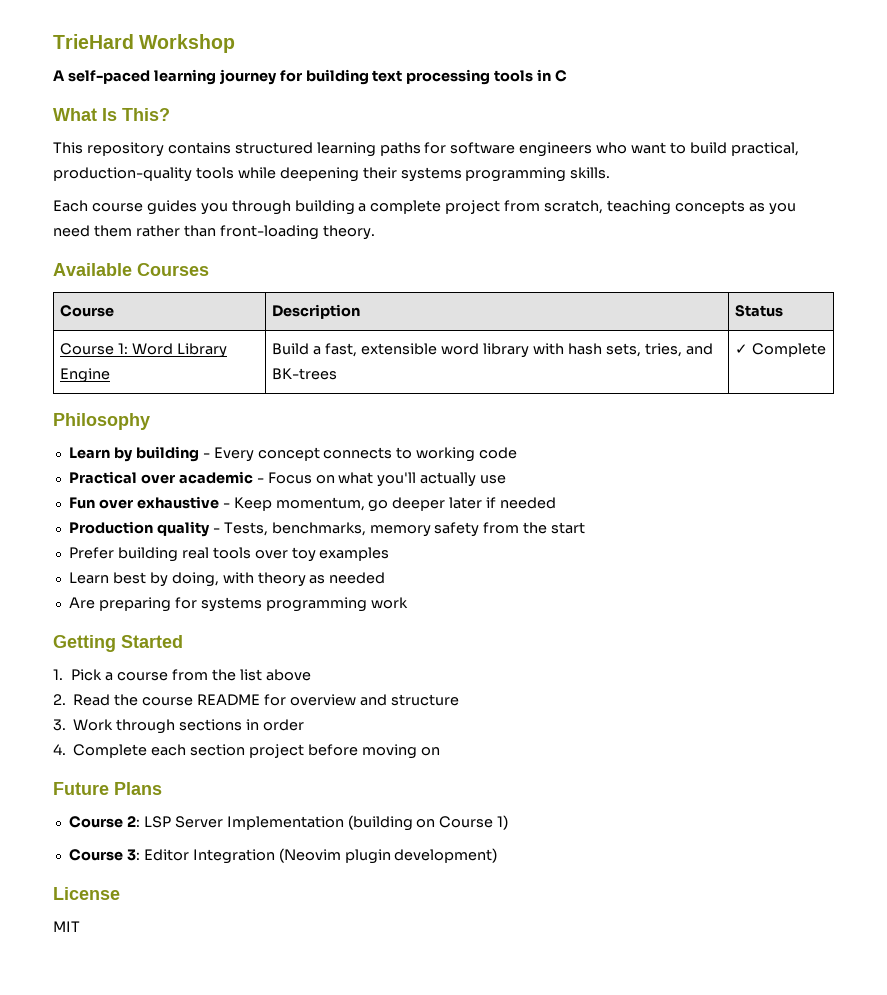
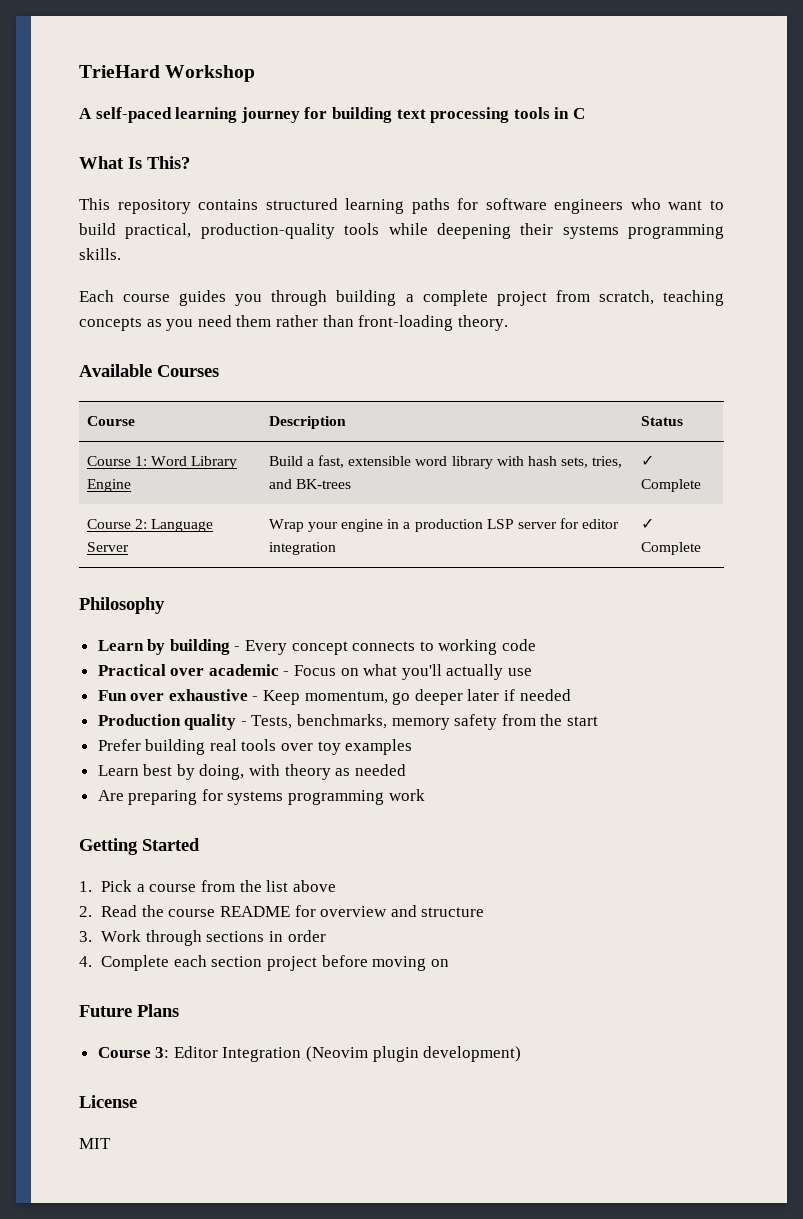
+ Course 2: Language Server | Wrap your engine in a production LSP server for editor integration | ✓ Complete
- Course 2: LSP Server Implementation (building on Course 1)

